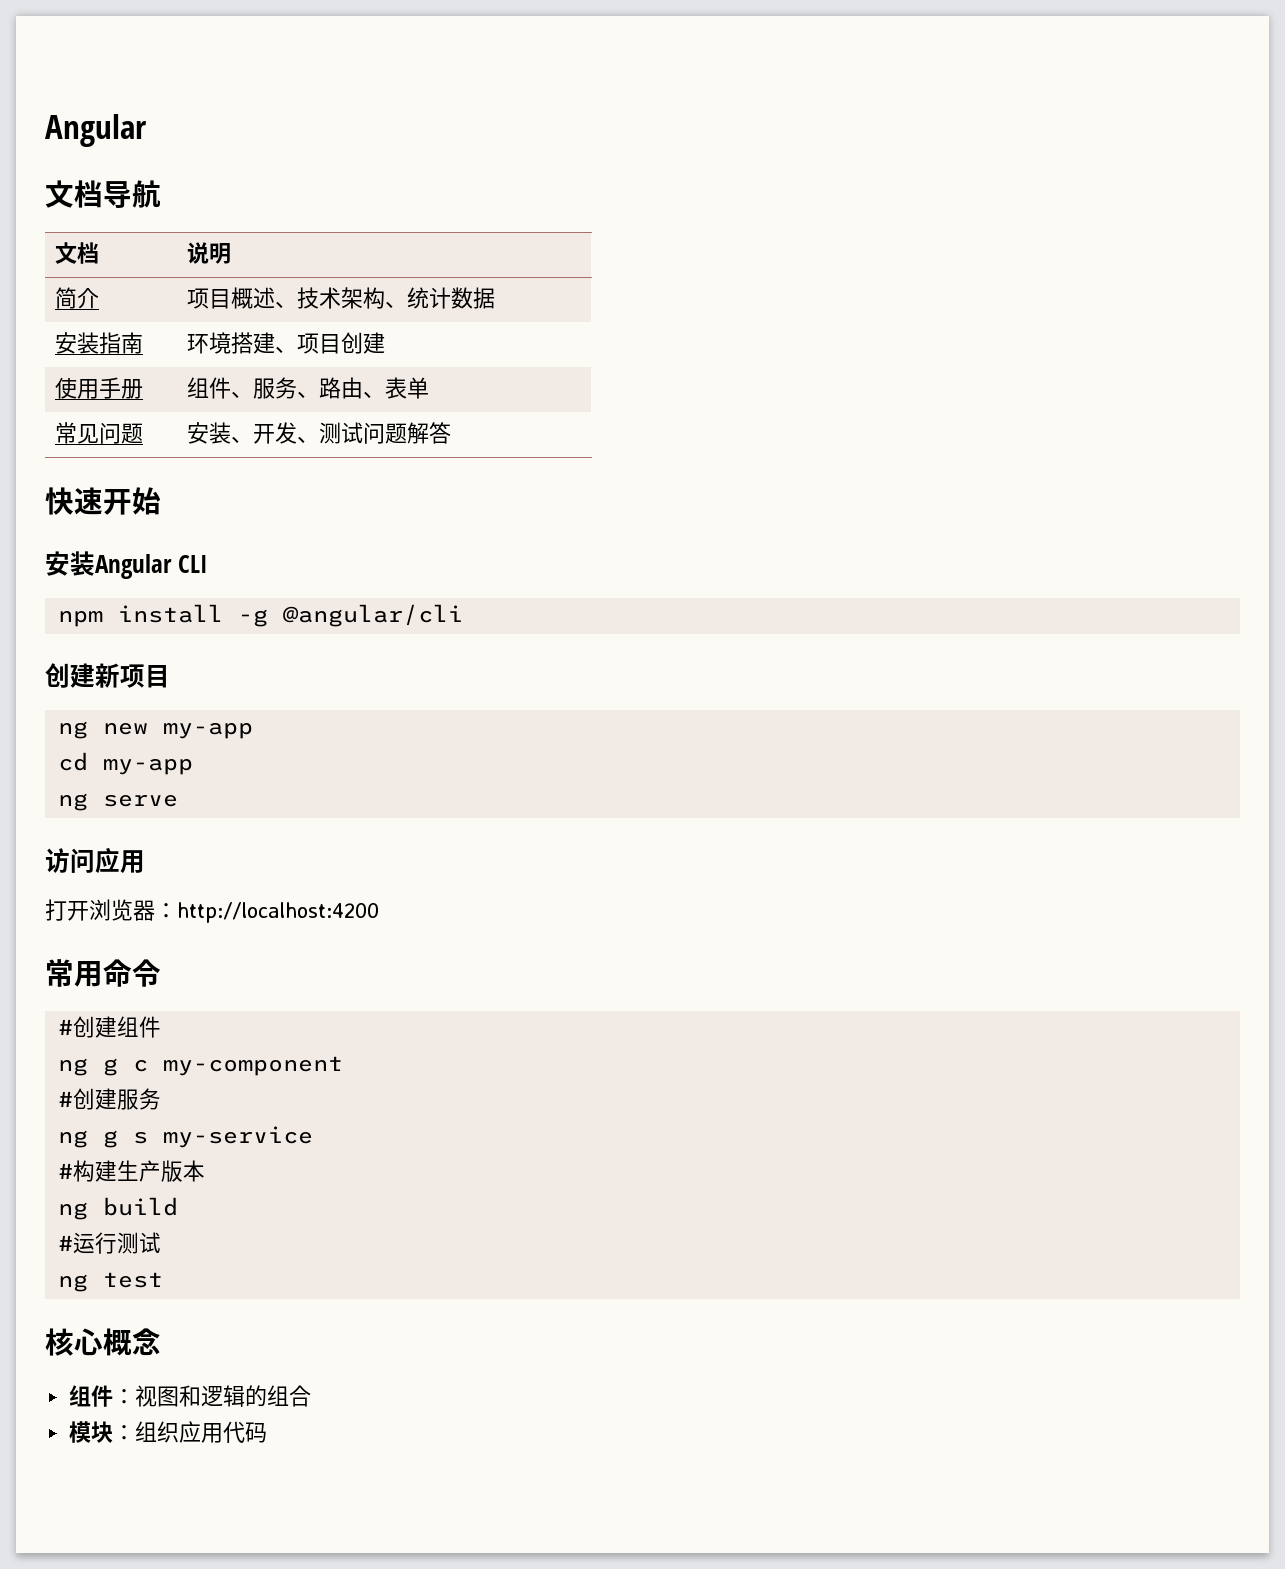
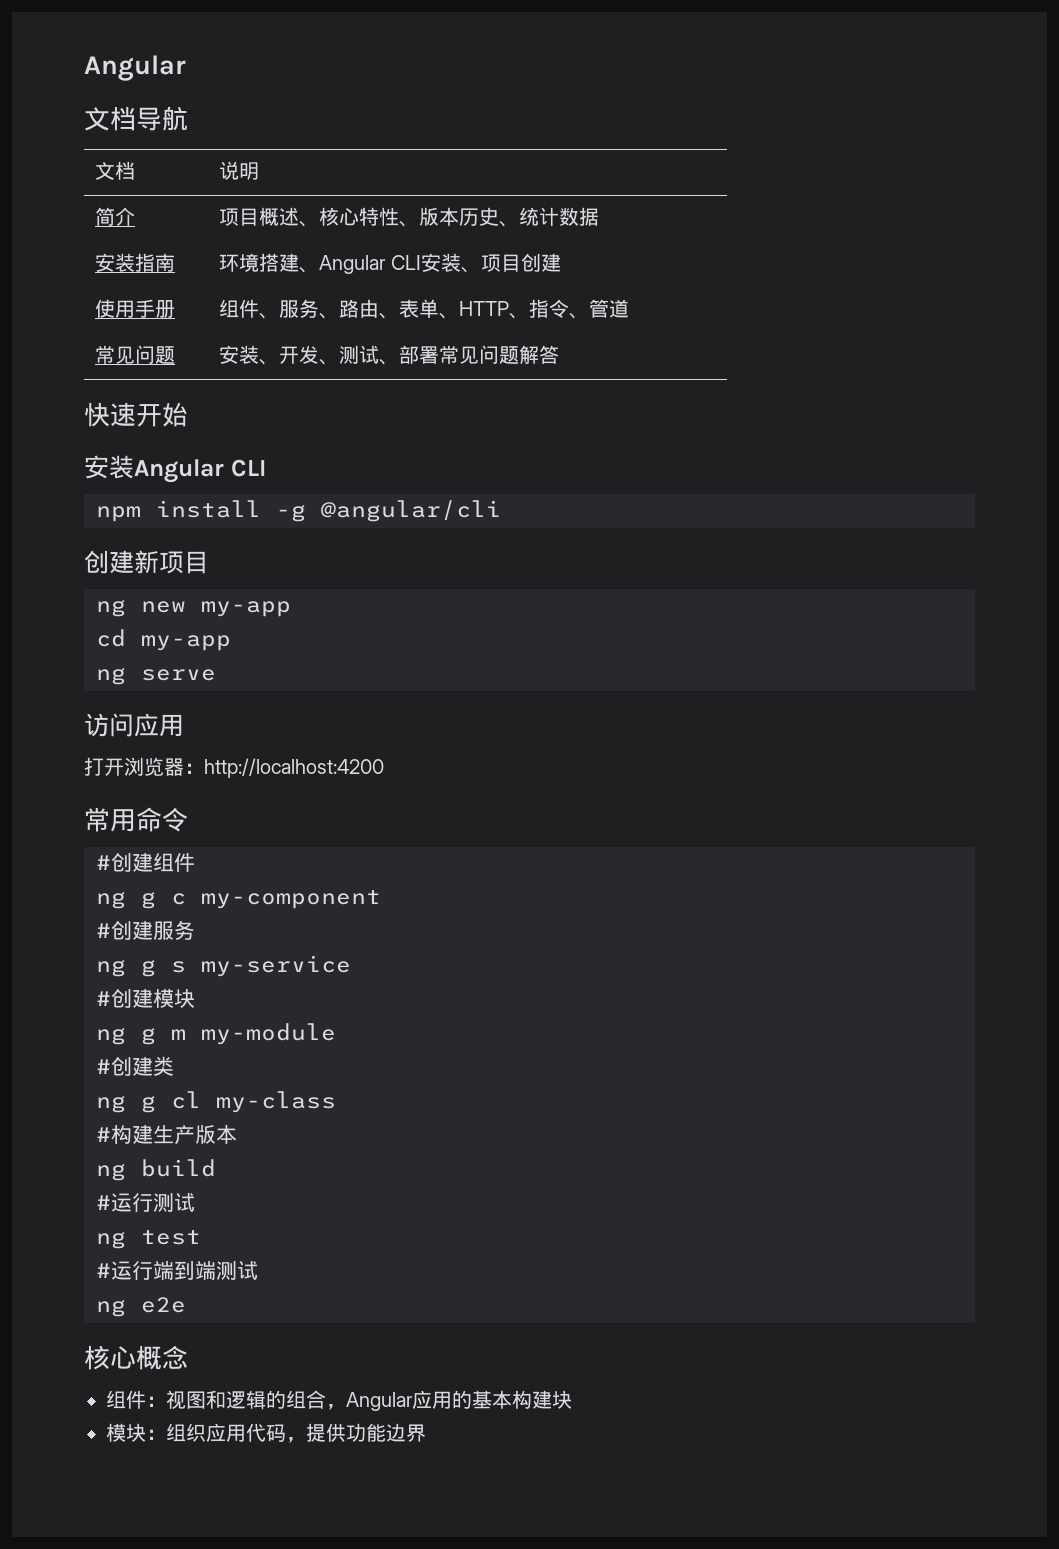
- 简介 | 项目概述、技术架构、统计数据
+ 简介 | 项目概述、核心特性、版本历史、统计数据
- 安装指南 | 环境搭建、项目创建
+ 安装指南 | 环境搭建、Angular CLI安装、项目创建
- 使用手册 | 组件、服务、路由、表单
+ 使用手册 | 组件、服务、路由、表单、HTTP、指令、管道
- 常见问题 | 安装、开发、测试问题解答
+ 常见问题 | 安装、开发、测试、部署常见问题解答
+ #创建模块
+ ng g m my-module
+ #创建类
+ ng g cl my-class
+ #运行端到端测试
+ ng e2e
- 组件：视图和逻辑的组合
+ 组件：视图和逻辑的组合，Angular应用的基本构建块
- 模块：组织应用代码
+ 模块：组织应用代码，提供功能边界

